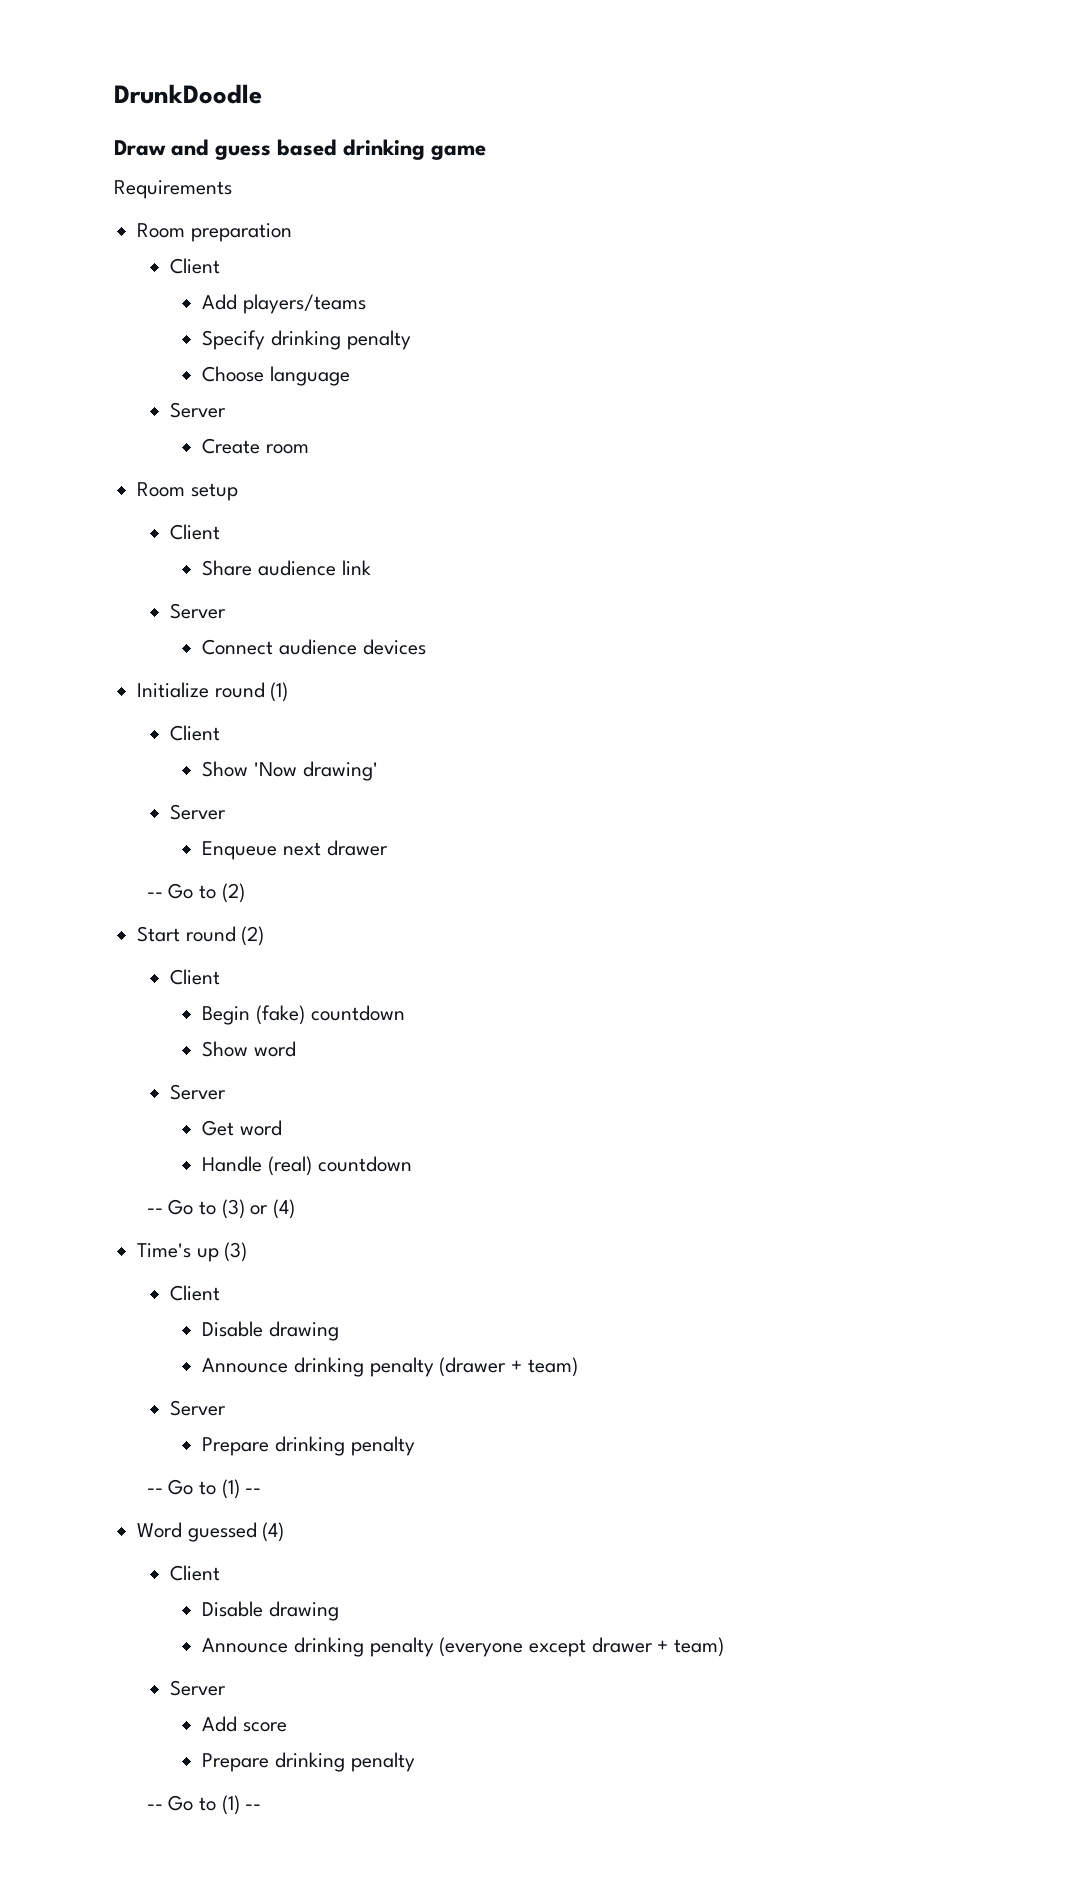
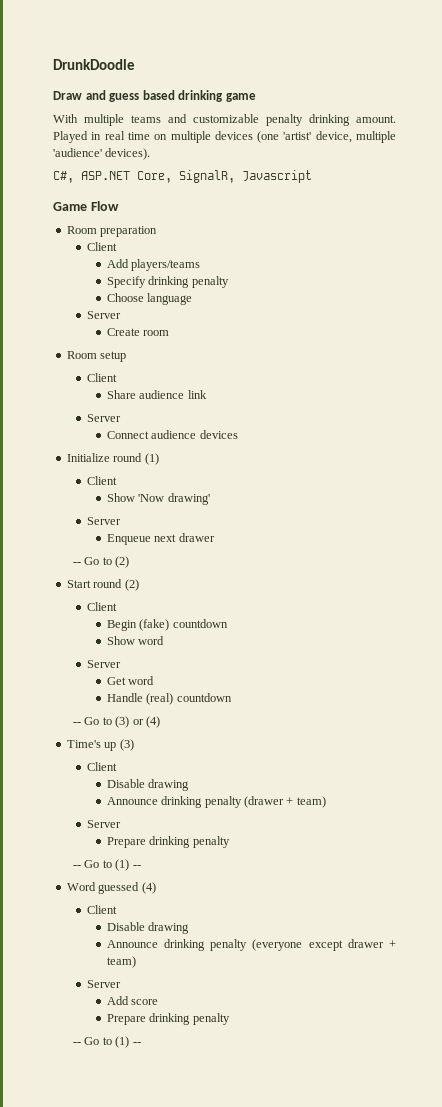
- Requirements
+ With multiple teams and customizable penalty drinking amount. Played in real time on multiple devices (one 'artist' device, multiple 'audience' devices).
+ C#, ASP.NET Core, SignalR, Javascript
+ Game Flow

